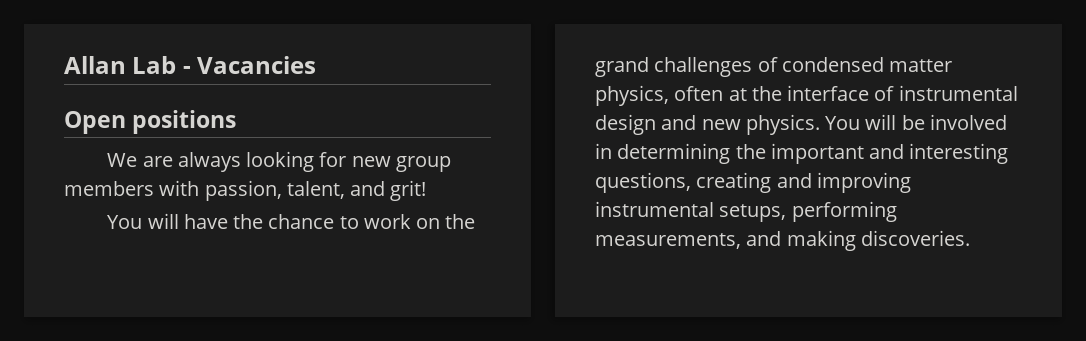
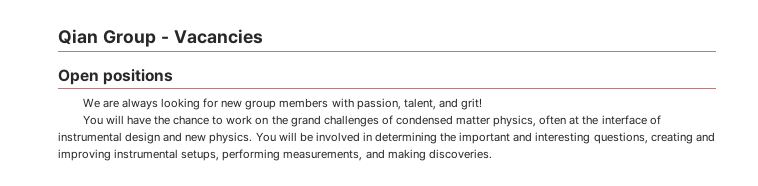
- Allan Lab - Vacancies
+ Qian Group - Vacancies

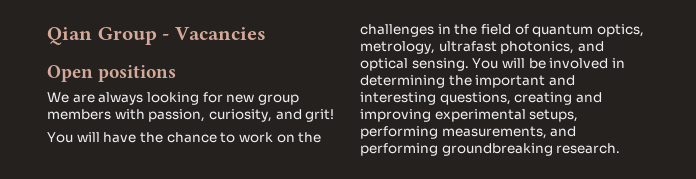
- We are always looking for new group members with passion, talent, and grit!
+ We are always looking for new group members with passion, curiosity, and grit!
- You will have the chance to work on the grand challenges of condensed matter physics, often at the interface of instrumental design and new physics.
+ You will have the chance to work on the challenges in the field of quantum optics, metrology, ultrafast photonics, and optical sensing.
- You will be involved in determining the important and interesting questions, creating and improving instrumental setups, performing measurements, and making discoveries.
+ You will be involved in determining the important and interesting questions, creating and improving experimental setups, performing measurements, and performing groundbreaking research.

